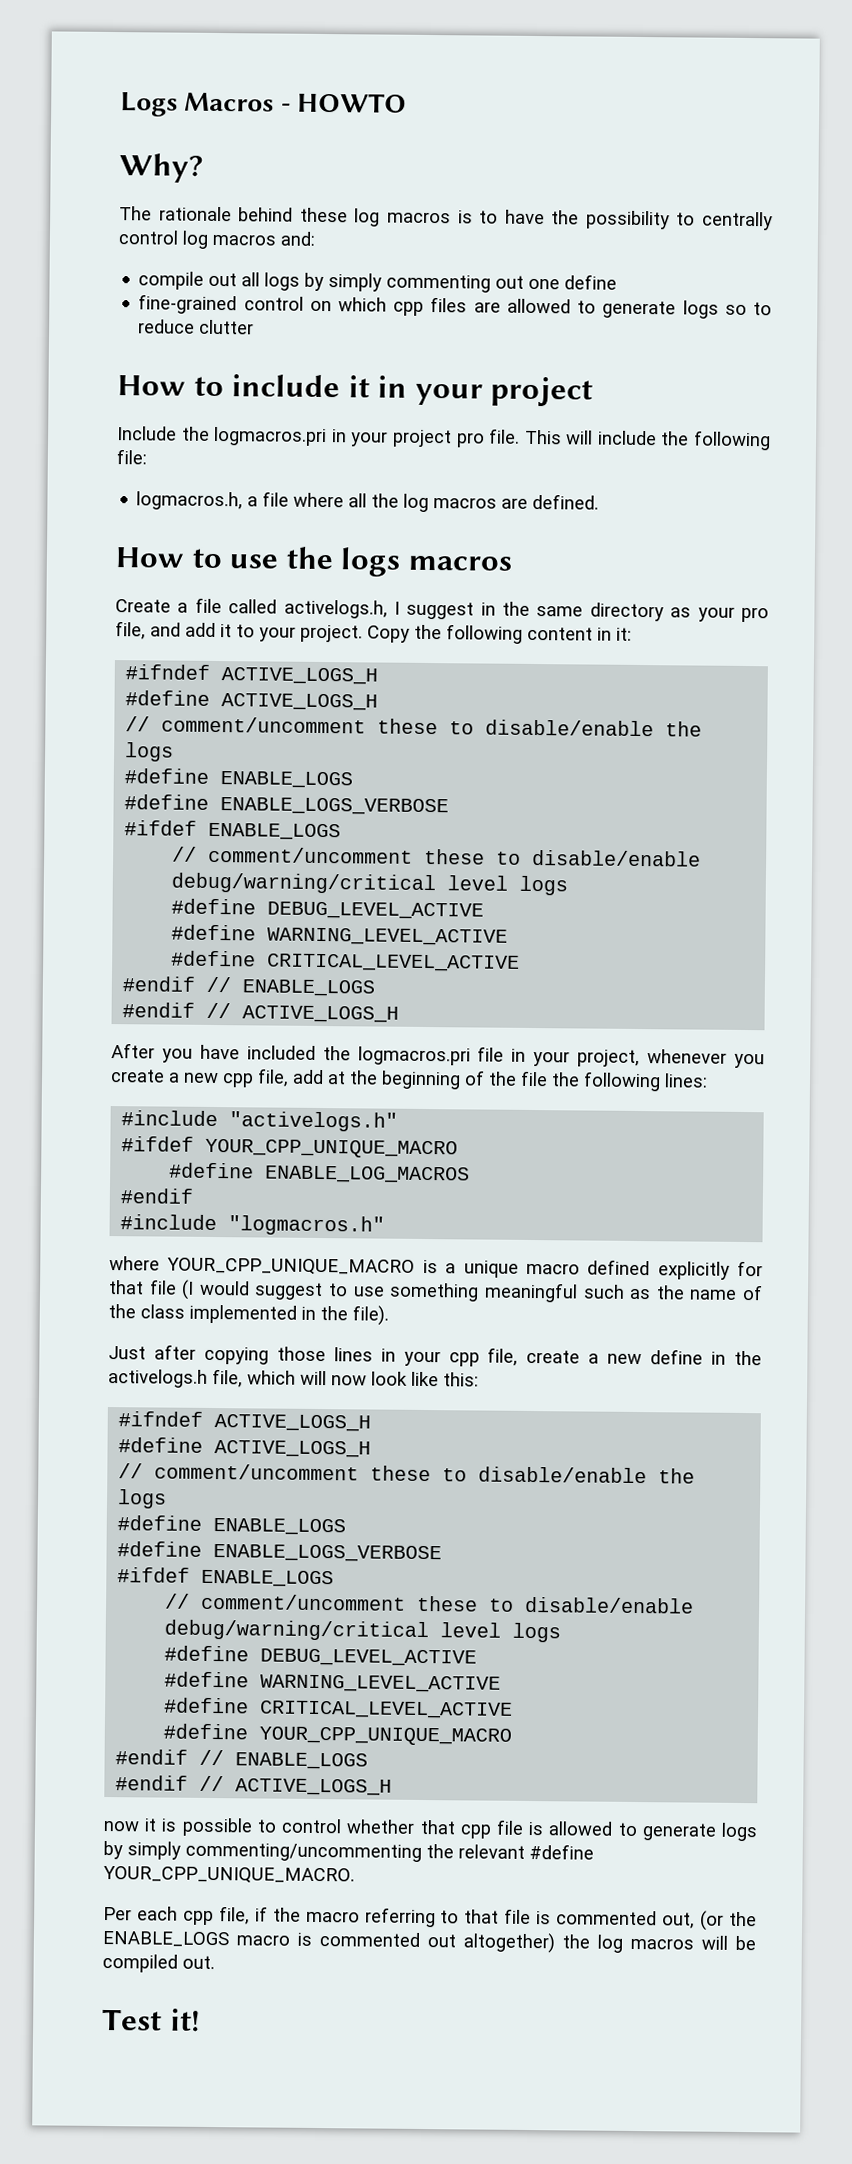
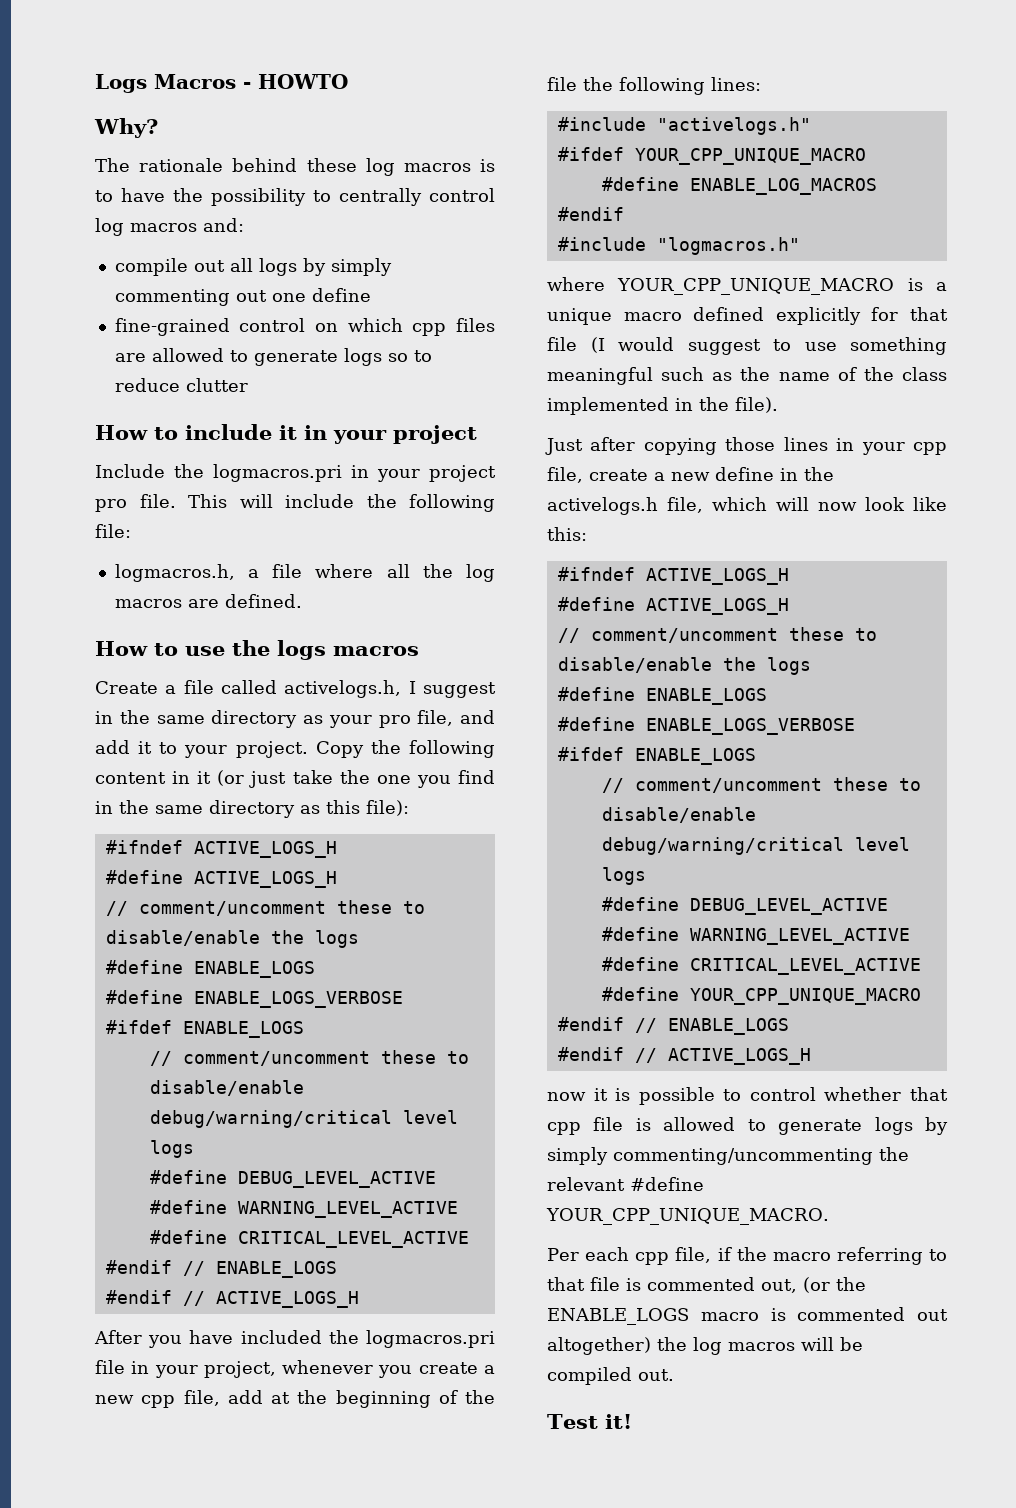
- Copy the following content in it:
+ Copy the following content in it (or just take the one you find in the same directory as this file):

